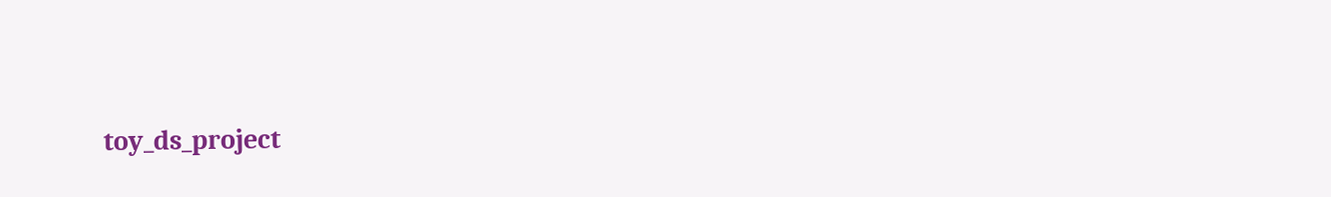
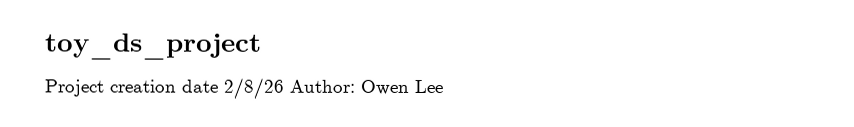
+ Project creation date 2/8/26 Author: Owen Lee

